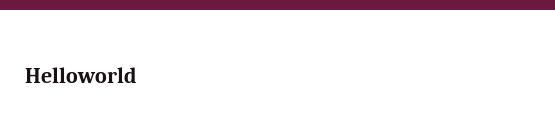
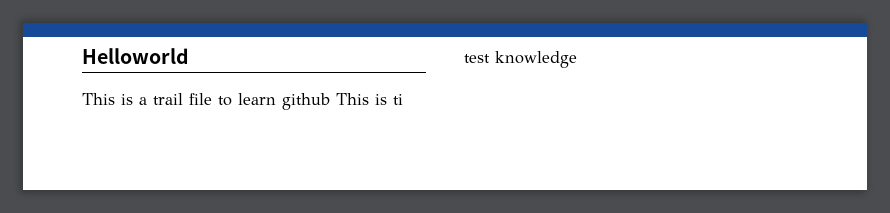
+ This is a trail file to learn github This is ti test knowledge

